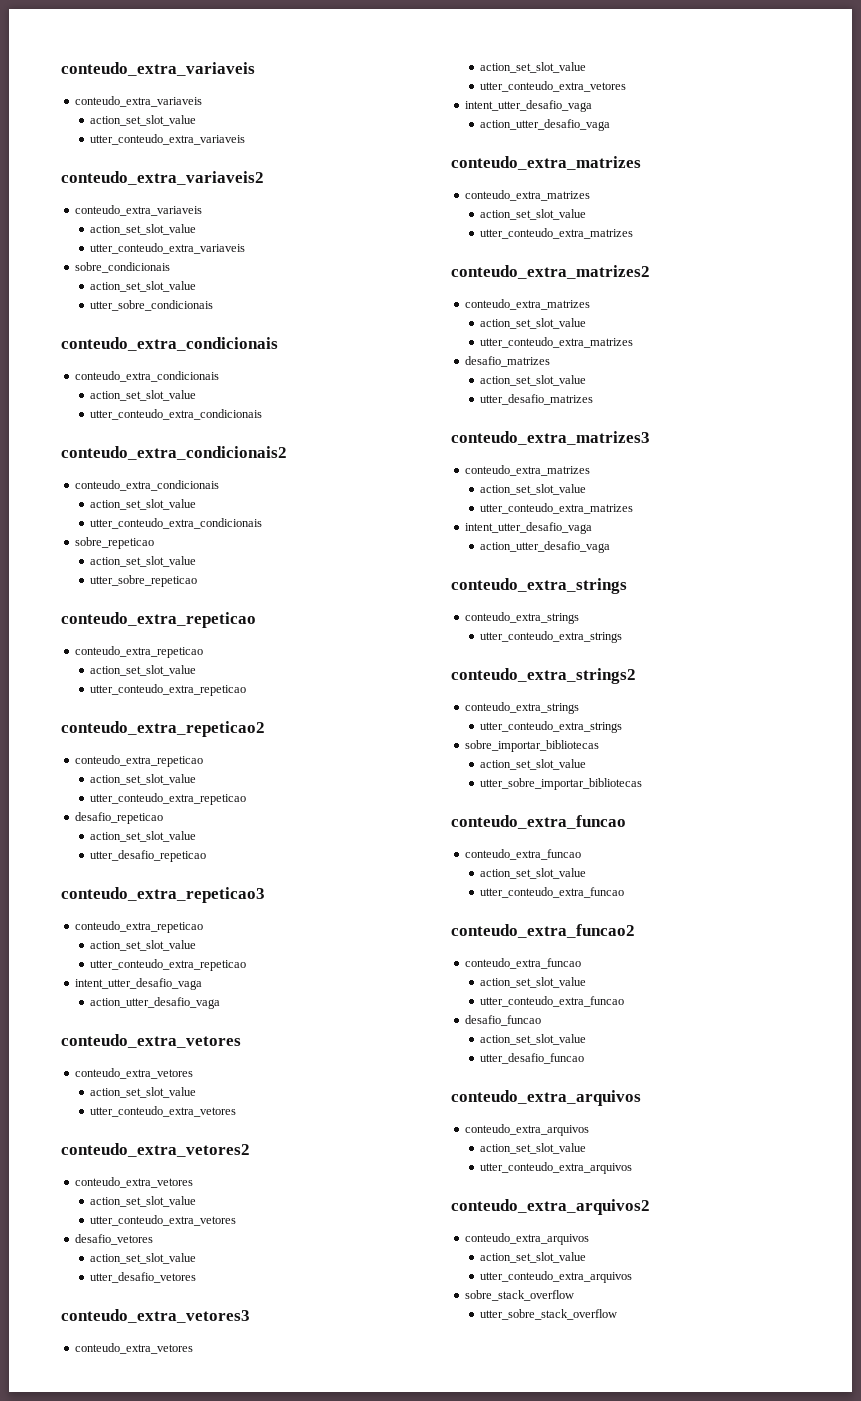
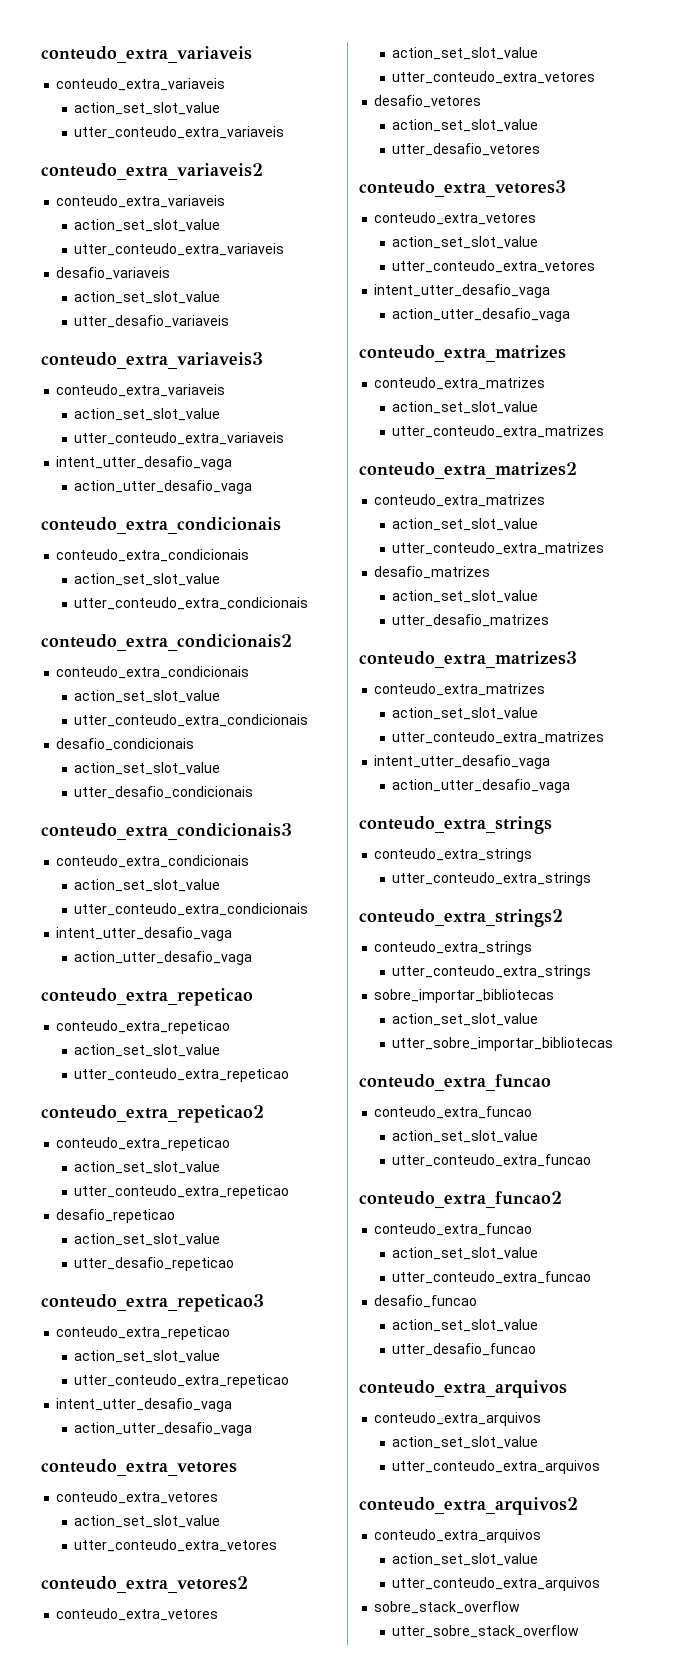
- sobre_condicionais
+ desafio_variaveis
  action_set_slot_value
- utter_sobre_condicionais
+ utter_desafio_variaveis
+ conteudo_extra_variaveis3
+ conteudo_extra_variaveis
+ action_set_slot_value
+ utter_conteudo_extra_variaveis
+ intent_utter_desafio_vaga
+ action_utter_desafio_vaga
- sobre_repeticao
+ desafio_condicionais
  action_set_slot_value
- utter_sobre_repeticao
+ utter_desafio_condicionais
+ conteudo_extra_condicionais3
+ conteudo_extra_condicionais
+ action_set_slot_value
+ utter_conteudo_extra_condicionais
+ intent_utter_desafio_vaga
+ action_utter_desafio_vaga

